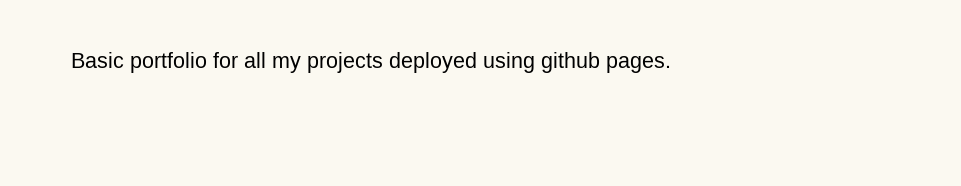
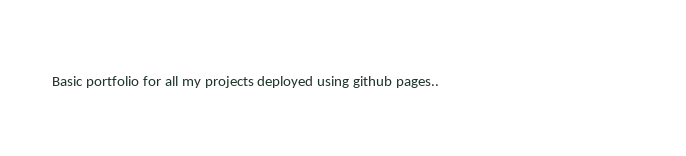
- Basic portfolio for all my projects deployed using github pages.
+ Basic portfolio for all my projects deployed using github pages..

